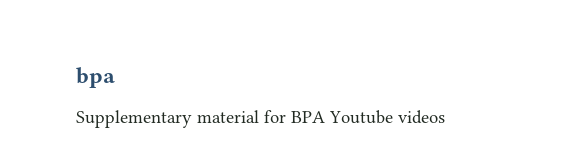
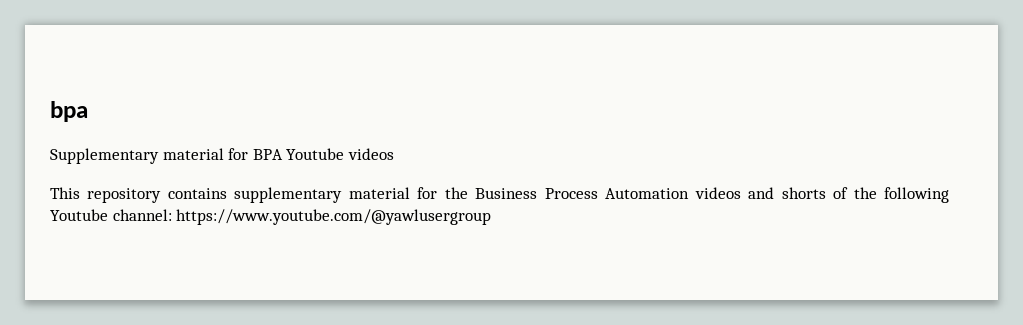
+ This repository contains supplementary material for the Business Process Automation videos and shorts of the following Youtube channel: https://www.youtube.com/@yawlusergroup

